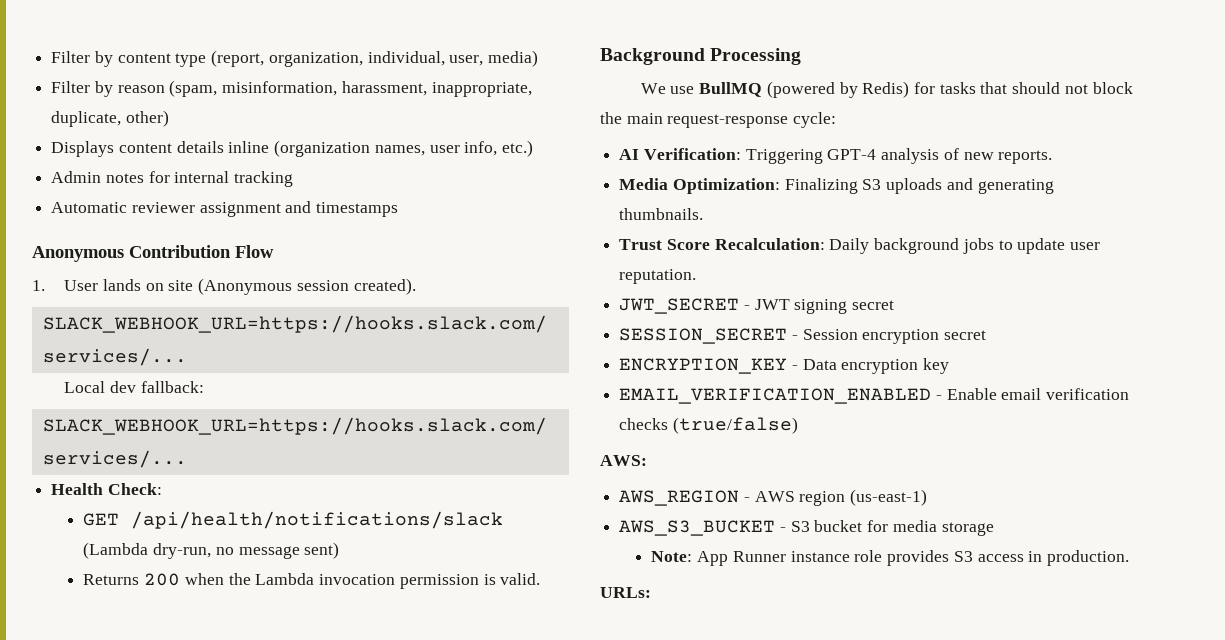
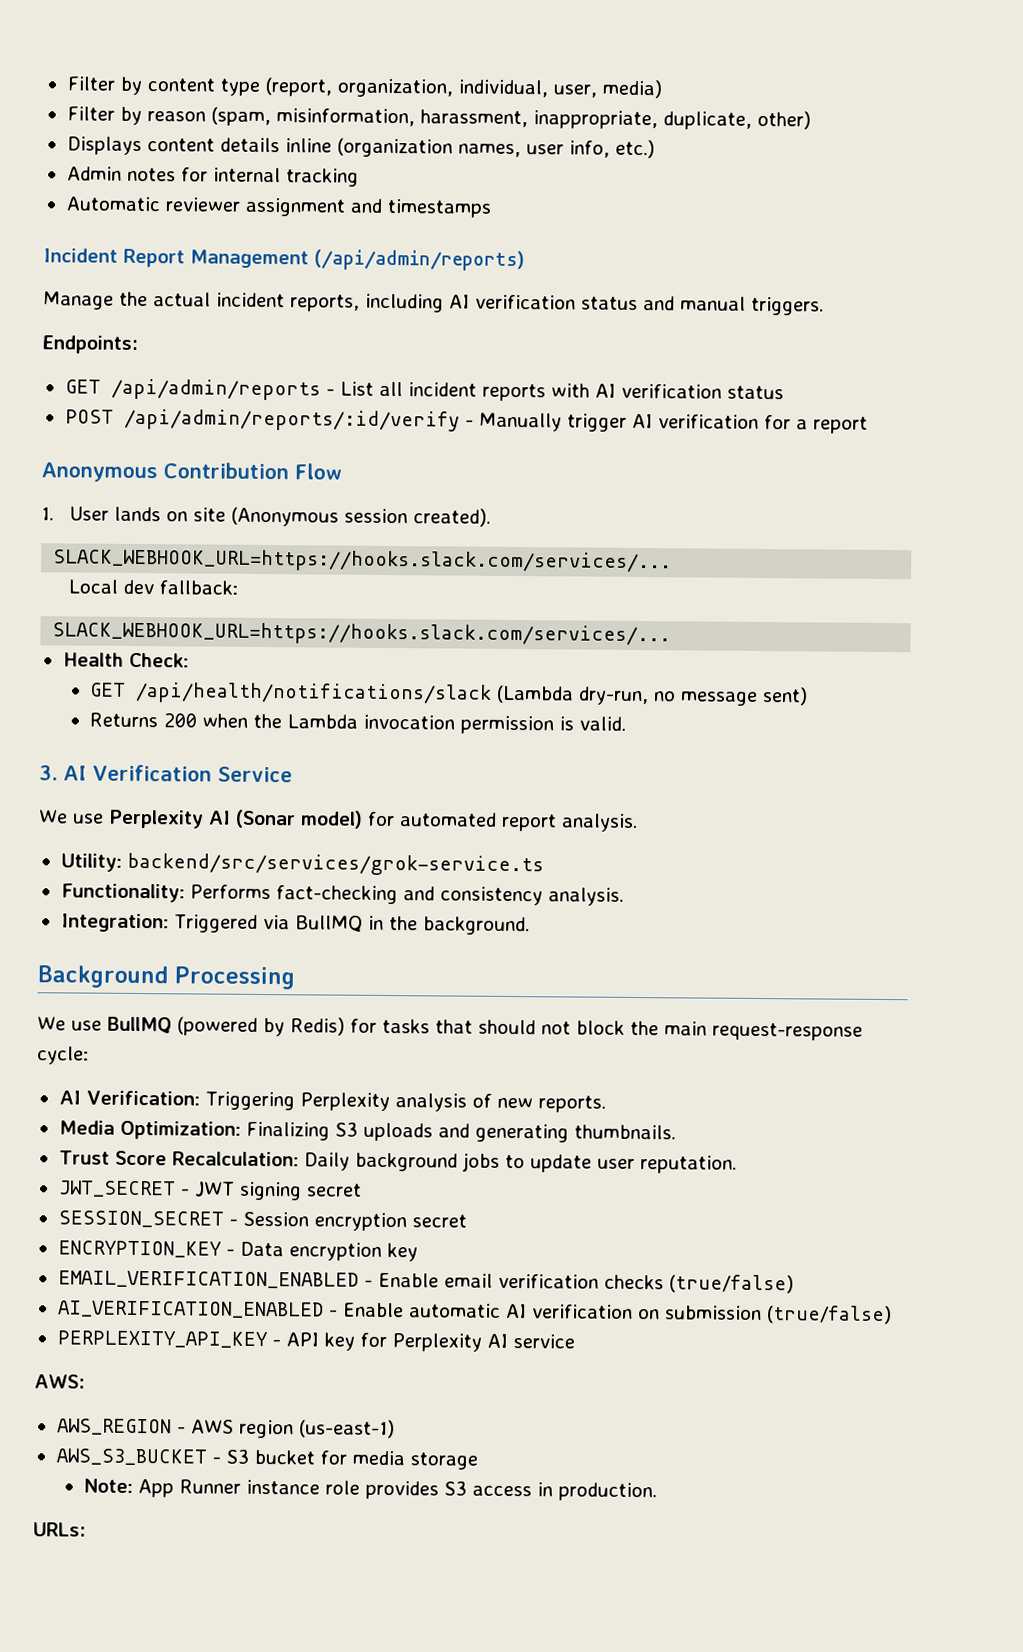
+ Incident Report Management (/api/admin/reports)
+ Manage the actual incident reports, including AI verification status and manual triggers.
+ Endpoints:
+ GET /api/admin/reports - List all incident reports with AI verification status
+ POST /api/admin/reports/:id/verify - Manually trigger AI verification for a report
+ 3. AI Verification Service
+ We use Perplexity AI (Sonar model) for automated report analysis.
+ Utility: backend/src/services/grok-service.ts
+ Functionality: Performs fact-checking and consistency analysis.
+ Integration: Triggered via BullMQ in the background.
- AI Verification: Triggering GPT-4 analysis of new reports.
+ AI Verification: Triggering Perplexity analysis of new reports.
+ AI_VERIFICATION_ENABLED - Enable automatic AI verification on submission (true/false)
+ PERPLEXITY_API_KEY - API key for Perplexity AI service

